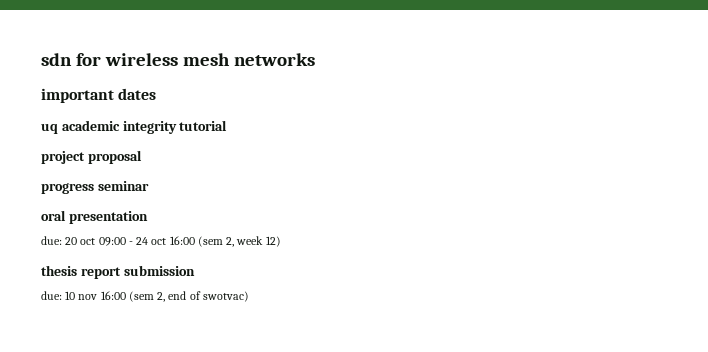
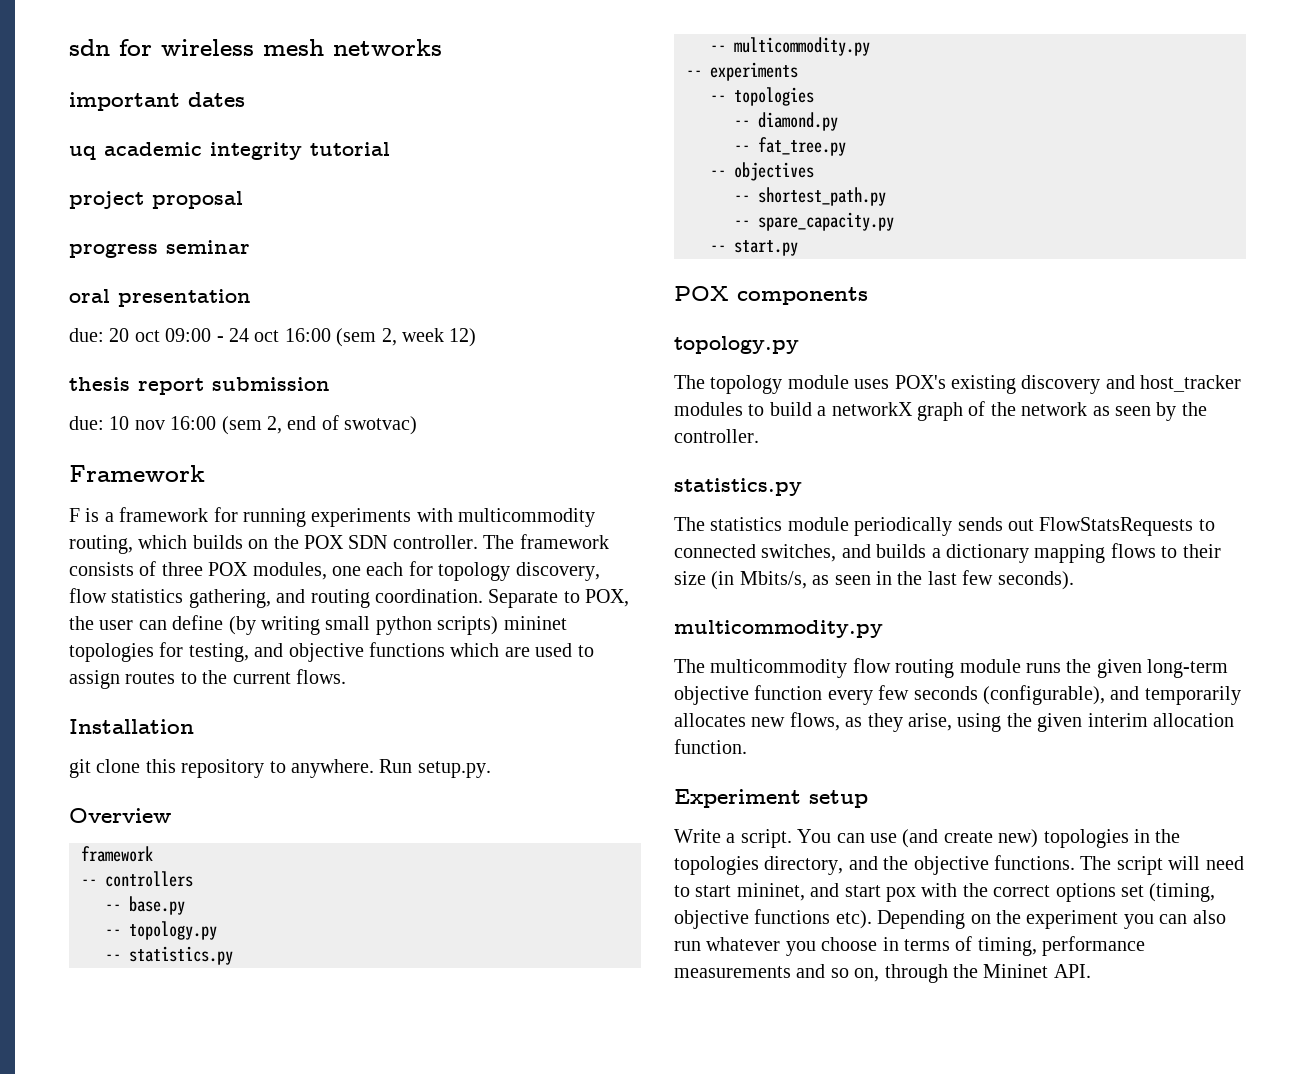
+ Framework
+ F is a framework for running experiments with multicommodity routing, which builds on the POX SDN controller. The framework consists of three POX modules, one each for topology discovery, flow statistics gathering, and routing coordination. Separate to POX, the user can define (by writing small python scripts) mininet topologies for testing, and objective functions which are used to assign routes to the current flows.
+ Installation
+ git clone this repository to anywhere. Run setup.py.
+ Overview
+ framework
+ -- controllers
+ -- base.py
+ -- topology.py
+ -- statistics.py
+ -- multicommodity.py
+ -- experiments
+ -- topologies
+ -- diamond.py
+ -- fat_tree.py
+ -- objectives
+ -- shortest_path.py
+ -- spare_capacity.py
+ -- start.py
+ POX components
+ topology.py
+ The topology module uses POX's existing discovery and host_tracker modules to build a networkX graph of the network as seen by the controller.
+ statistics.py
+ The statistics module periodically sends out FlowStatsRequests to connected switches, and builds a dictionary mapping flows to their size (in Mbits/s, as seen in the last few seconds).
+ multicommodity.py
+ The multicommodity flow routing module runs the given long-term objective function every few seconds (configurable), and temporarily allocates new flows, as they arise, using the given interim allocation function.
+ Experiment setup
+ Write a script. You can use (and create new) topologies in the topologies directory, and the objective functions. The script will need to start mininet, and start pox with the correct options set (timing, objective functions etc). Depending on the experiment you can also run whatever you choose in terms of timing, performance measurements and so on, through the Mininet API.

